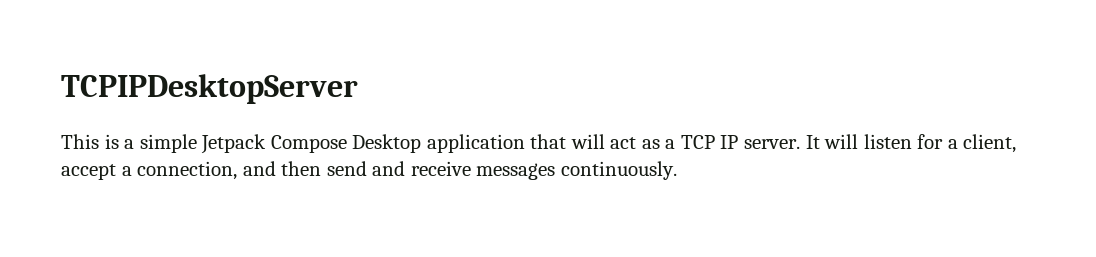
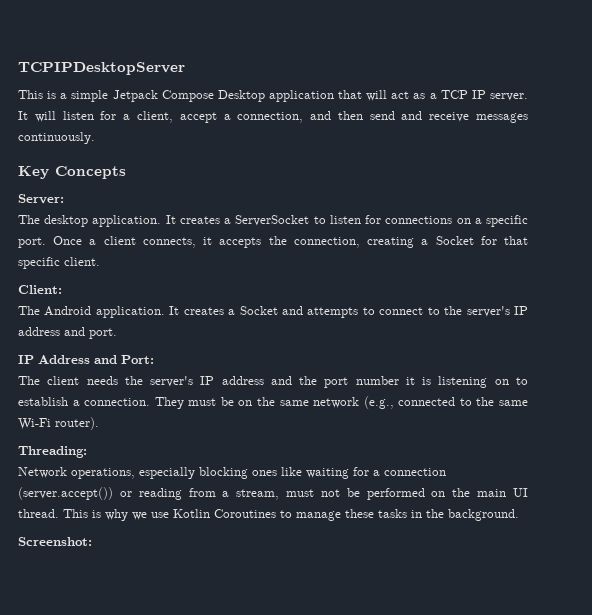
+ Key Concepts
+ Server:
+ The desktop application. It creates a ServerSocket to listen for connections on a specific port. Once a client connects, it accepts the connection, creating a Socket for that specific client.
+ Client:
+ The Android application. It creates a Socket and attempts to connect to the server's IP address and port.
+ IP Address and Port:
+ The client needs the server's IP address and the port number it is listening on to establish a connection. They must be on the same network (e.g., connected to the same Wi-Fi router).
+ Threading:
+ Network operations, especially blocking ones like waiting for a connection (server.accept()) or reading from a stream, must not be performed on the main UI thread. This is why we use Kotlin Coroutines to manage these tasks in the background.
+ Screenshot:

